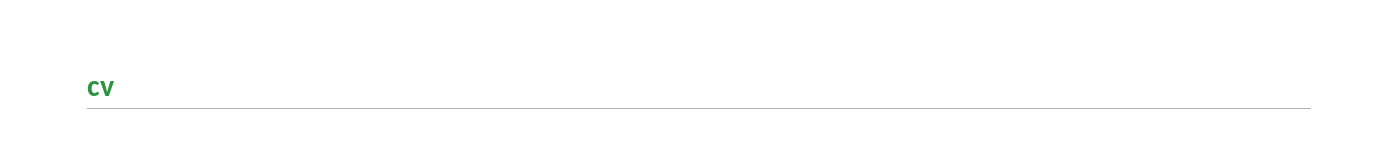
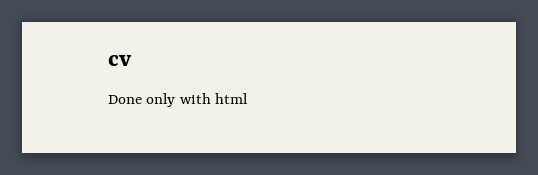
+ Done only with html

